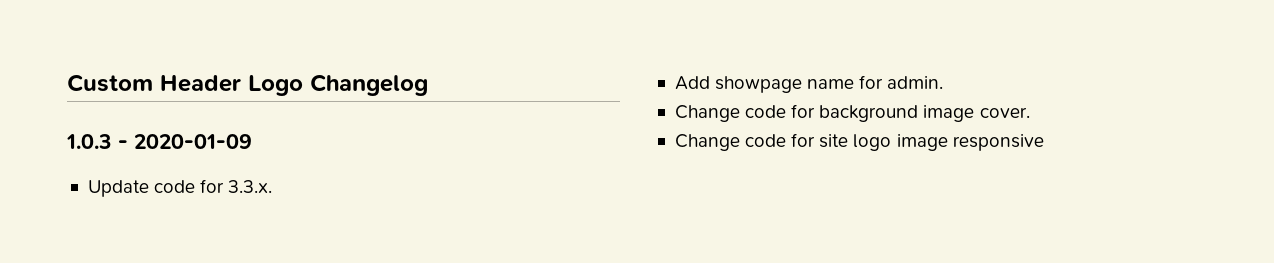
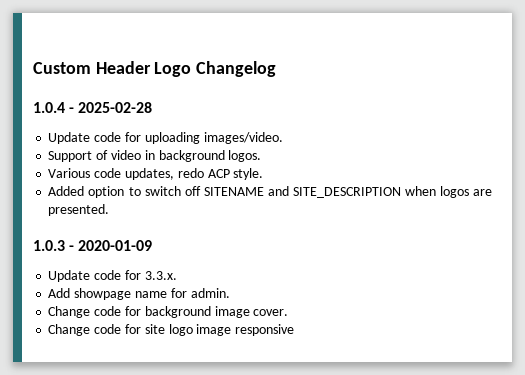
+ 1.0.4 - 2025-02-28
+ Update code for uploading images/video.
+ Support of video in background logos.
+ Various code updates, redo ACP style.
+ Added option to switch off SITENAME and SITE_DESCRIPTION when logos are presented.

